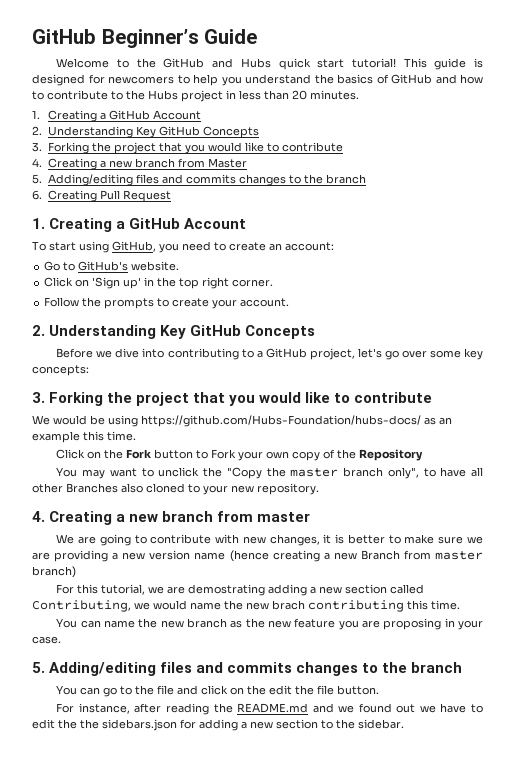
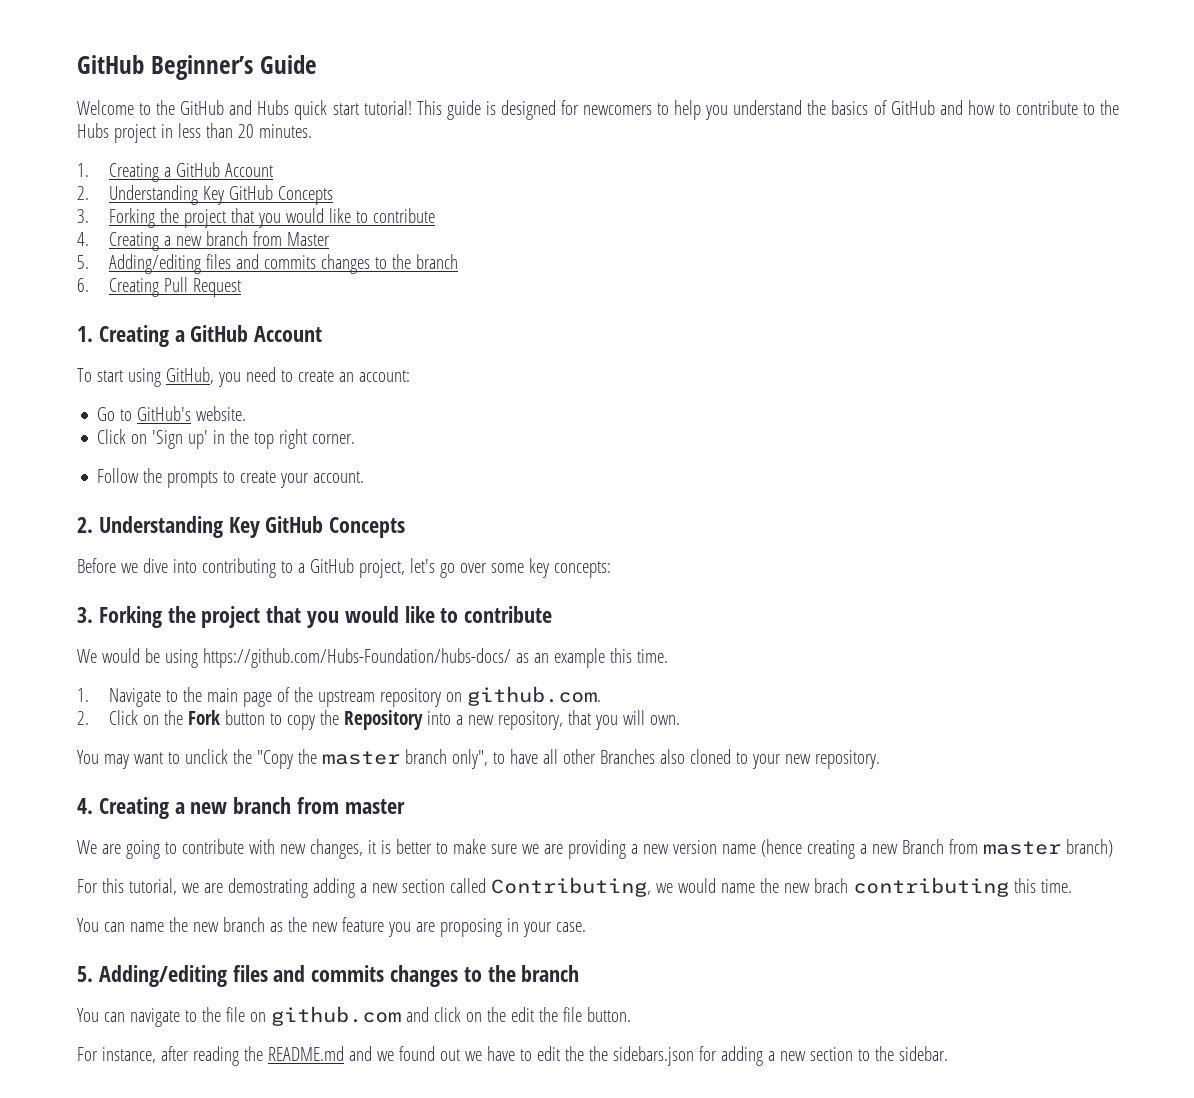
- Click on the Fork button to Fork your own copy of the Repository
+ 1. Navigate to the main page of the upstream repository on github.com.
+ 2. Click on the Fork button to copy the Repository into a new repository, that you will own.
- You can go to the file and click on the edit the file button.
+ You can navigate to the file on github.com and click on the edit the file button.

